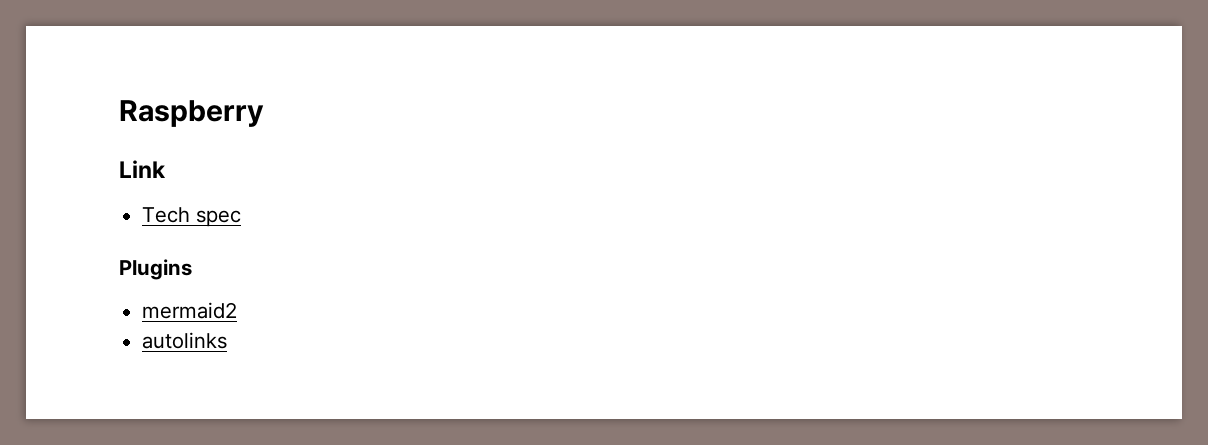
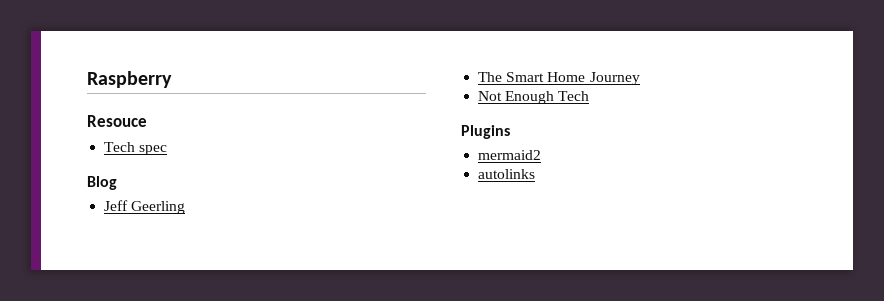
- Link
+ Resouce
+ Blog
+ Jeff Geerling
+ The Smart Home Journey
+ Not Enough Tech

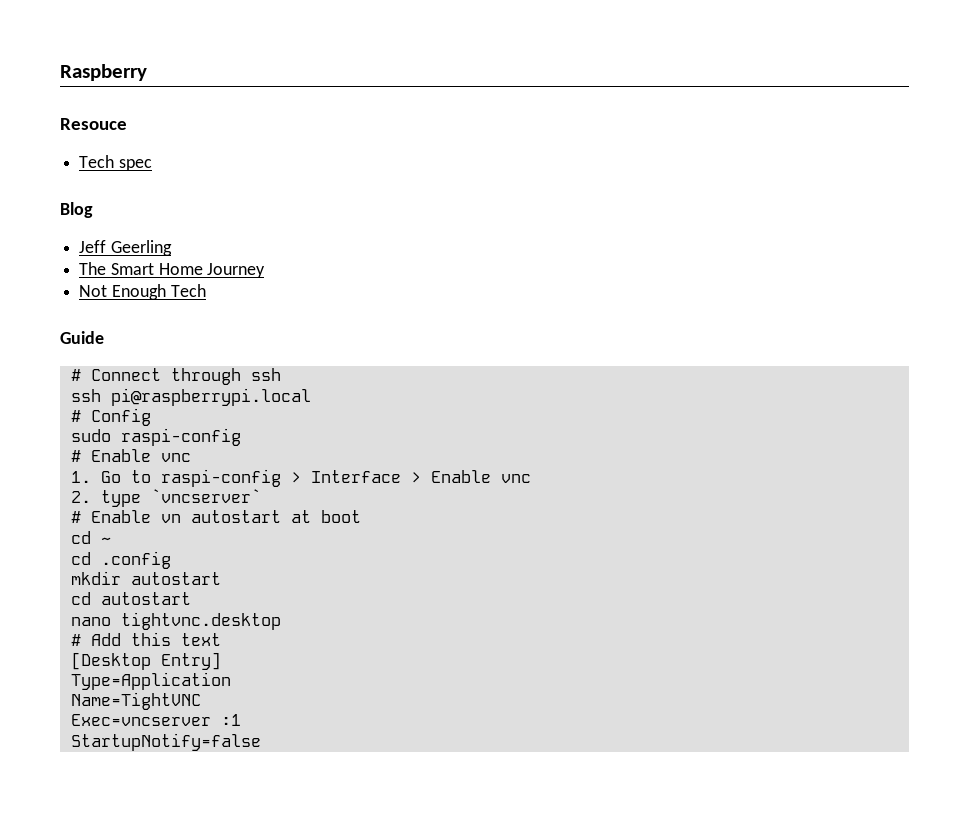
- Plugins
- mermaid2
- autolinks
+ Guide
+ # Connect through ssh
+ ssh pi@raspberrypi.local
+ # Config
+ sudo raspi-config
+ # Enable vnc
+ 1. Go to raspi-config > Interface > Enable vnc
+ 2. type `vncserver`
+ # Enable vn autostart at boot
+ cd ~
+ cd .config
+ mkdir autostart
+ cd autostart
+ nano tightvnc.desktop
+ # Add this text
+ [Desktop Entry]
+ Type=Application
+ Name=TightVNC
+ Exec=vncserver :1
+ StartupNotify=false

